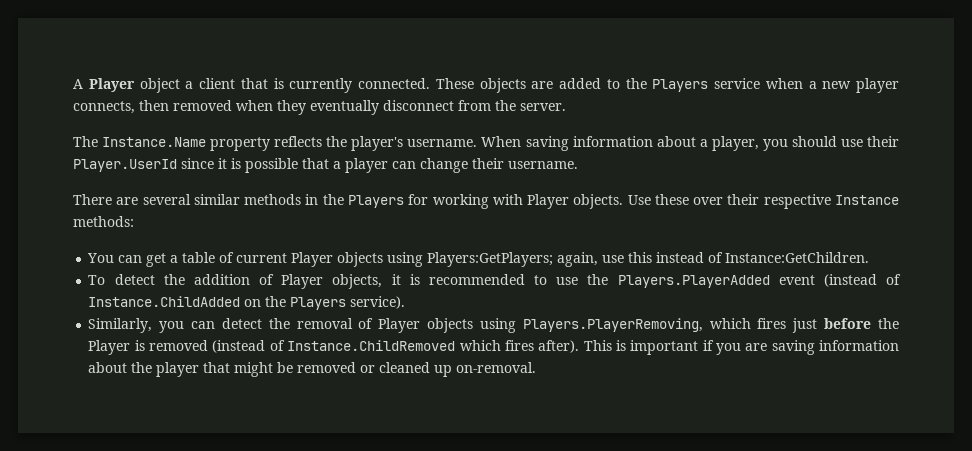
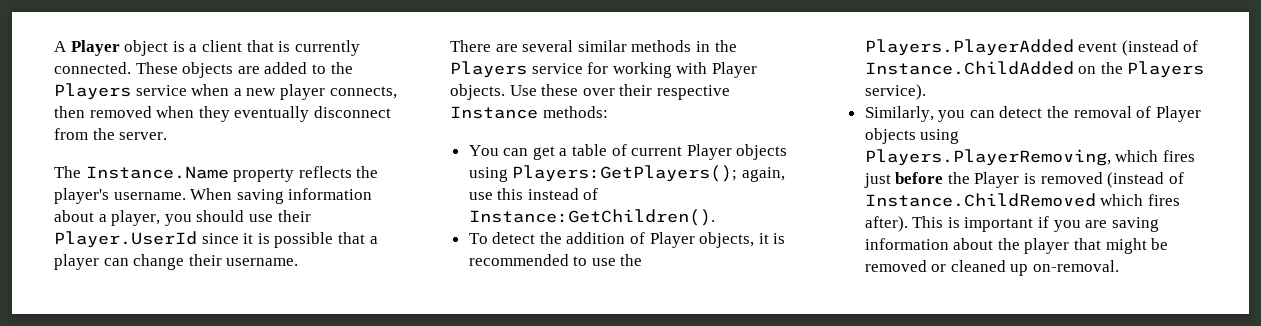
- A Player object a client that is currently connected.
+ A Player object is a client that is currently connected.
- There are several similar methods in the Players for working with Player objects.
+ There are several similar methods in the Players service for working with Player objects.
- You can get a table of current Player objects using Players:GetPlayers; again, use this instead of Instance:GetChildren.
+ You can get a table of current Player objects using Players:GetPlayers(); again, use this instead of Instance:GetChildren().

